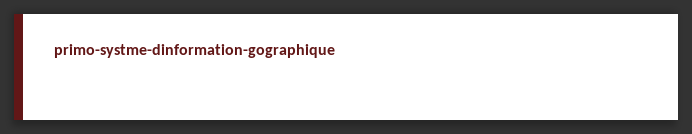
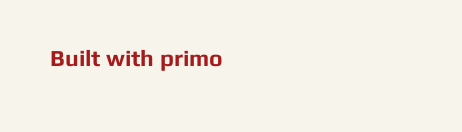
- primo-systme-dinformation-gographique
+ Built with primo

